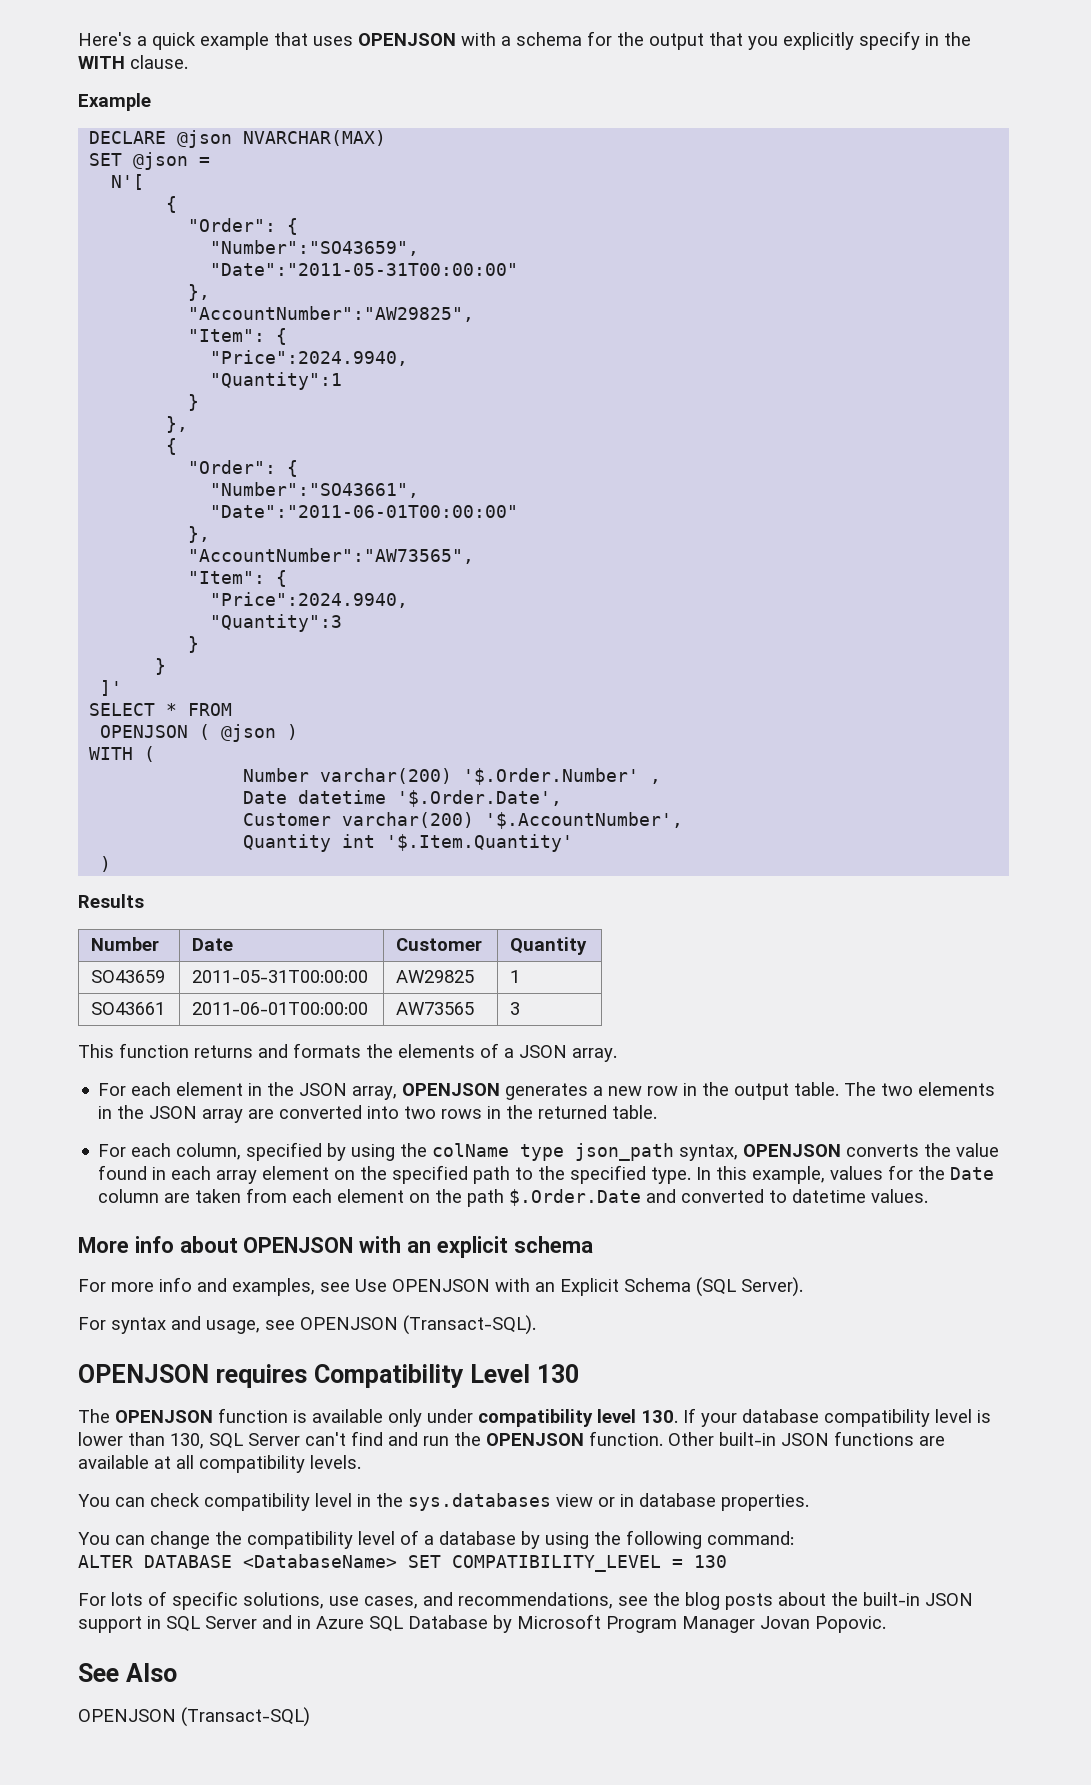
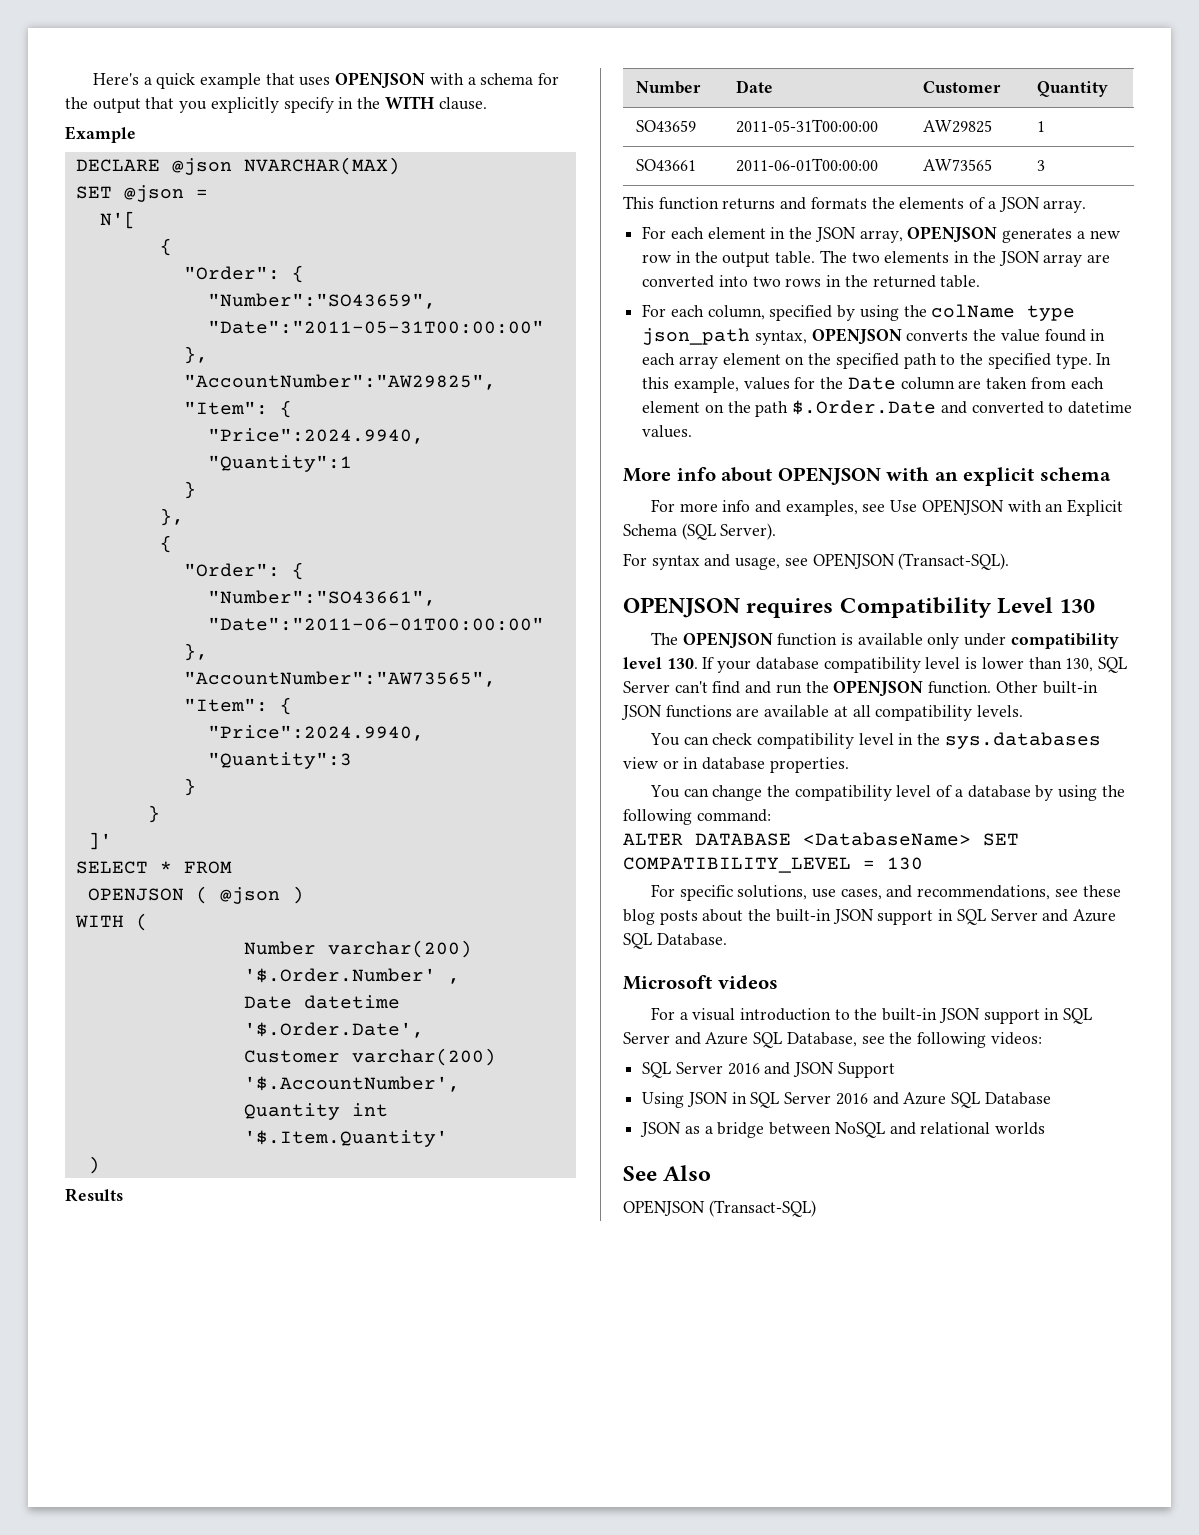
- For lots of specific solutions, use cases, and recommendations, see the blog posts about the built-in JSON support in SQL Server and in Azure SQL Database by Microsoft Program Manager Jovan Popovic.
+ For specific solutions, use cases, and recommendations, see these blog posts about the built-in JSON support in SQL Server and Azure SQL Database.
+ Microsoft videos
+ For a visual introduction to the built-in JSON support in SQL Server and Azure SQL Database, see the following videos:
+ SQL Server 2016 and JSON Support
+ Using JSON in SQL Server 2016 and Azure SQL Database
+ JSON as a bridge between NoSQL and relational worlds

